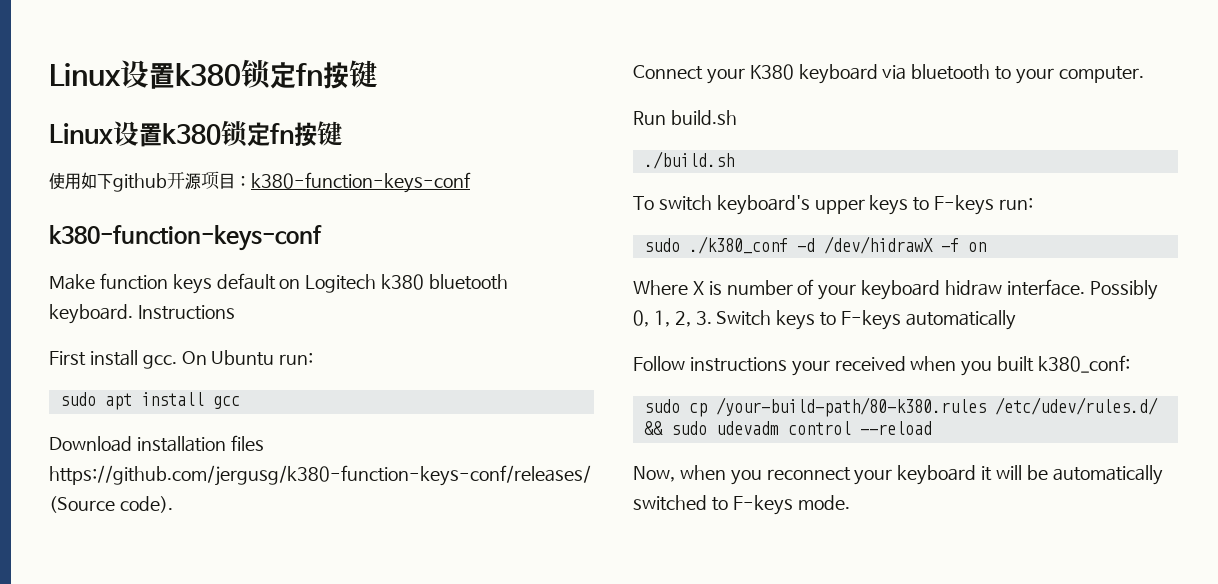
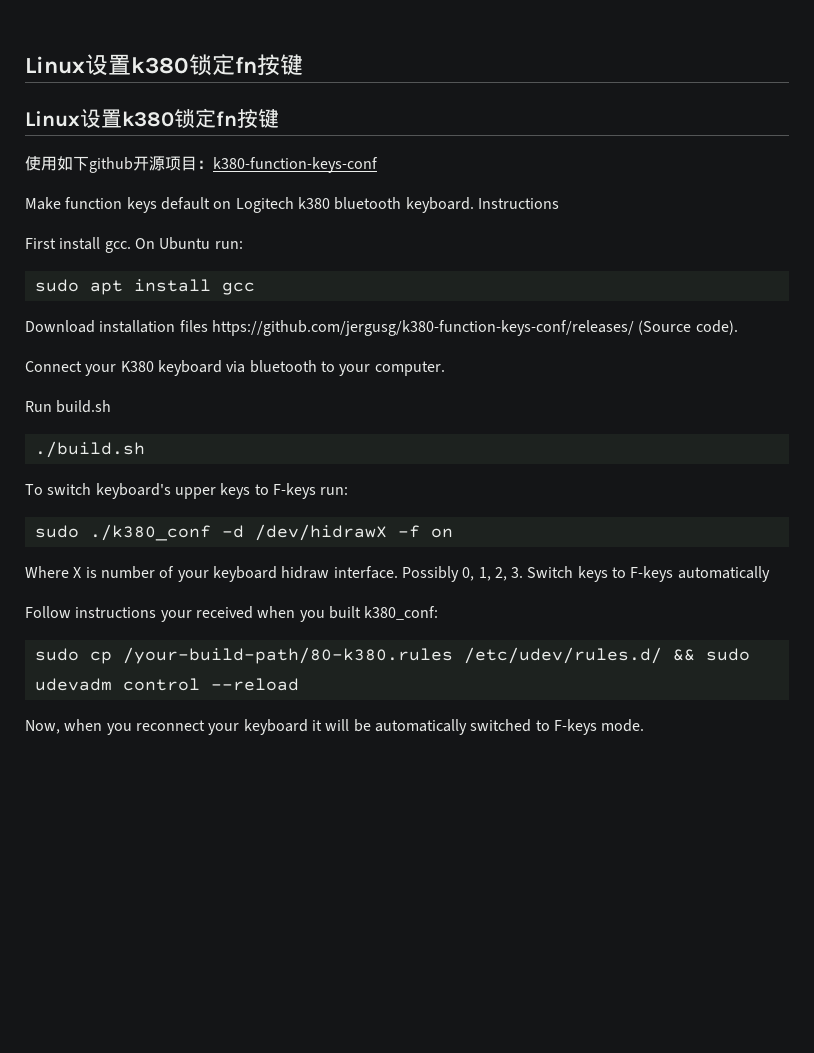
  使用如下github开源项目：k380-function-keys-conf
- k380-function-keys-conf

